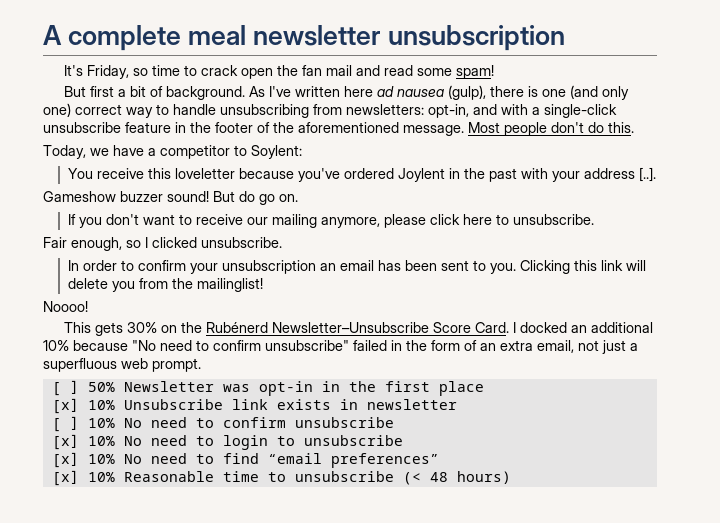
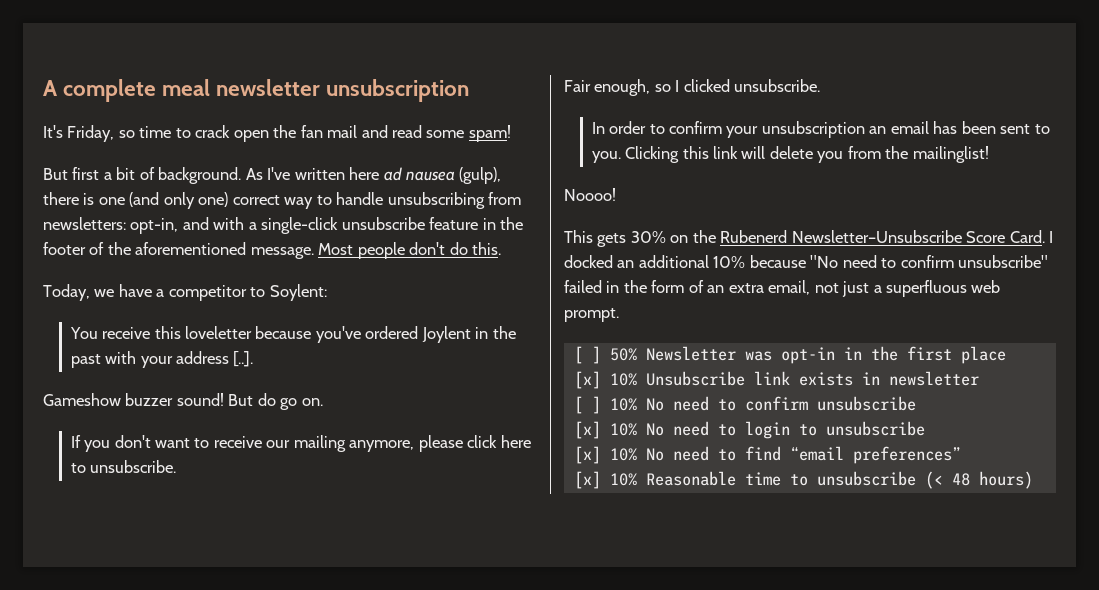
- This gets 30% on the Rubénerd Newsletter–Unsubscribe Score Card.
+ This gets 30% on the Rubenerd Newsletter–Unsubscribe Score Card.

